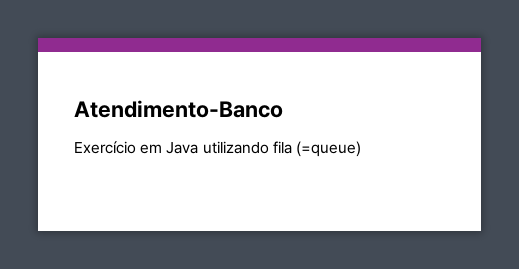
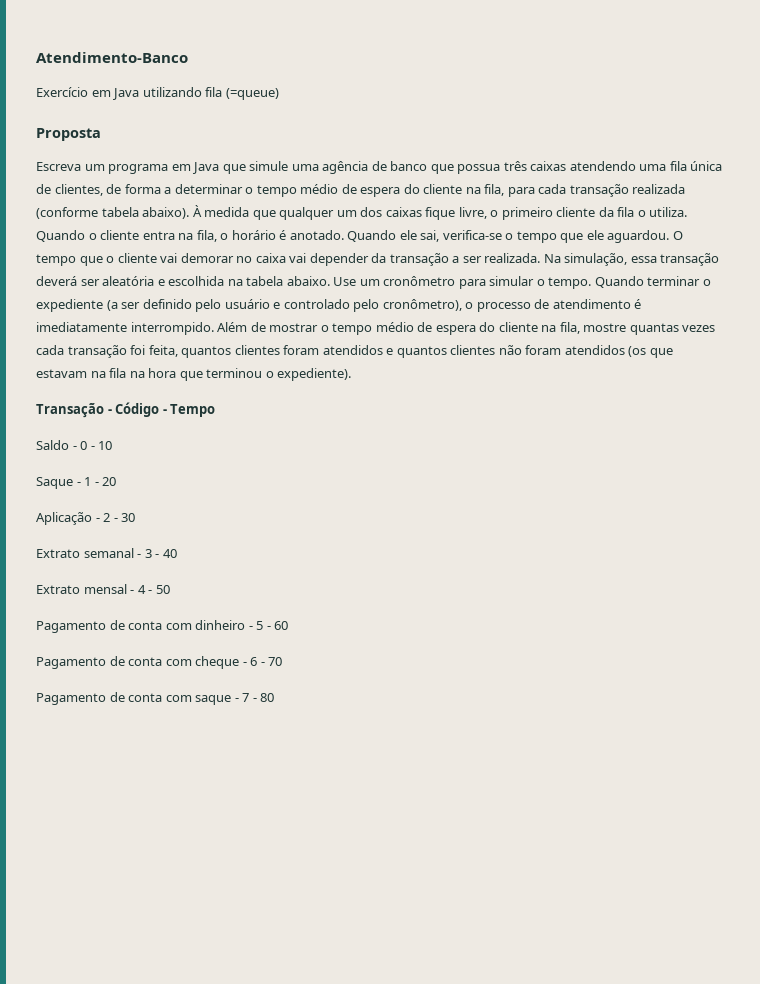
+ Proposta
+ Escreva um programa em Java que simule uma agência de banco que possua três caixas atendendo uma fila única de clientes, de forma a determinar o tempo médio de espera do cliente na fila, para cada transação realizada (conforme tabela abaixo). À medida que qualquer um dos caixas fique livre, o primeiro cliente da fila o utiliza. Quando o cliente entra na fila, o horário é anotado. Quando ele sai, verifica-se o tempo que ele aguardou. O tempo que o cliente vai demorar no caixa vai depender da transação a ser realizada. Na simulação, essa transação deverá ser aleatória e escolhida na tabela abaixo. Use um cronômetro para simular o tempo. Quando terminar o expediente (a ser definido pelo usuário e controlado pelo cronômetro), o processo de atendimento é imediatamente interrompido. Além de mostrar o tempo médio de espera do cliente na fila, mostre quantas vezes cada transação foi feita, quantos clientes foram atendidos e quantos clientes não foram atendidos (os que estavam na fila na hora que terminou o expediente).
+ Transação - Código - Tempo
+ Saldo - 0 - 10
+ Saque - 1 - 20
+ Aplicação - 2 - 30
+ Extrato semanal - 3 - 40
+ Extrato mensal - 4 - 50
+ Pagamento de conta com dinheiro - 5 - 60
+ Pagamento de conta com cheque - 6 - 70
+ Pagamento de conta com saque - 7 - 80

